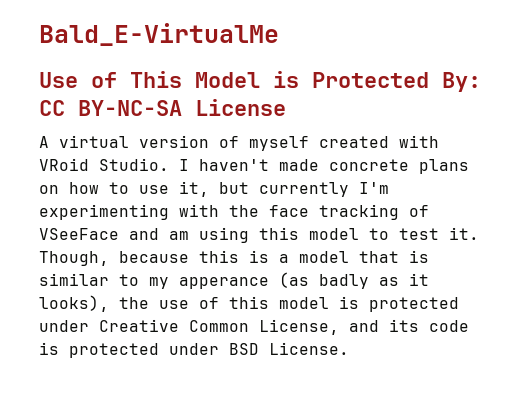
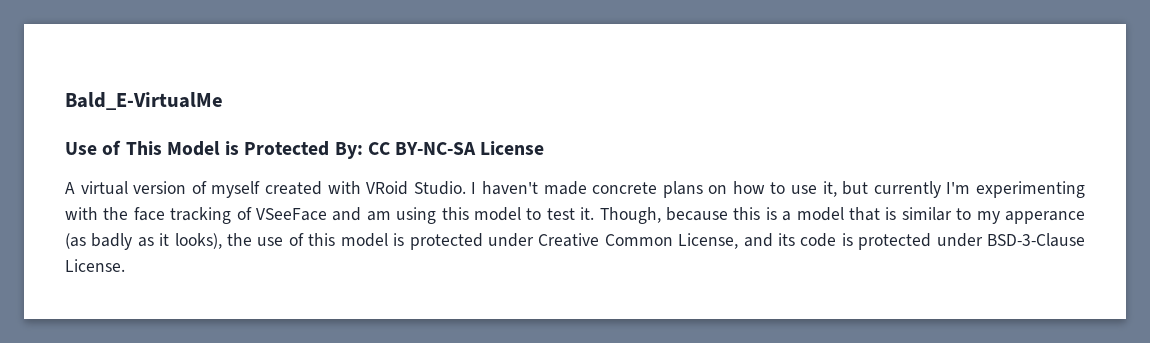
- Though, because this is a model that is similar to my apperance (as badly as it looks), the use of this model is protected under Creative Common License, and its code is protected under BSD License.
+ Though, because this is a model that is similar to my apperance (as badly as it looks), the use of this model is protected under Creative Common License, and its code is protected under BSD-3-Clause License.

